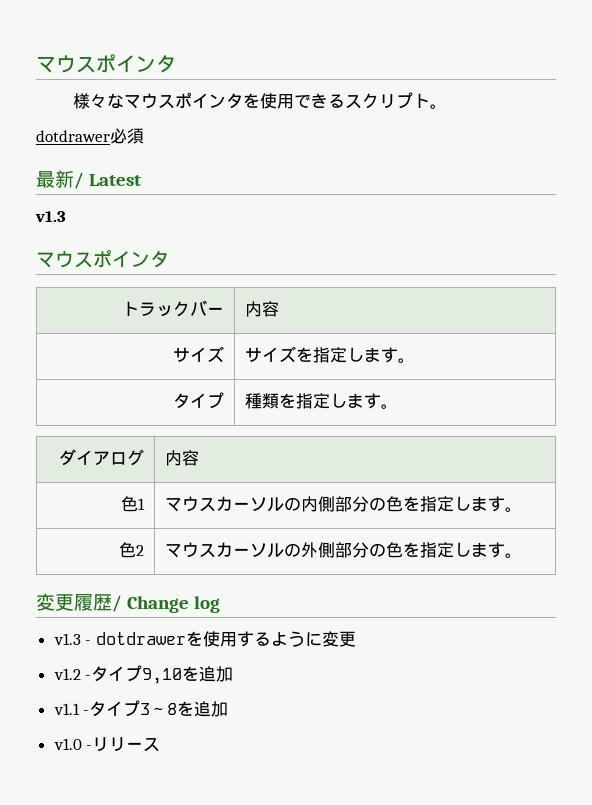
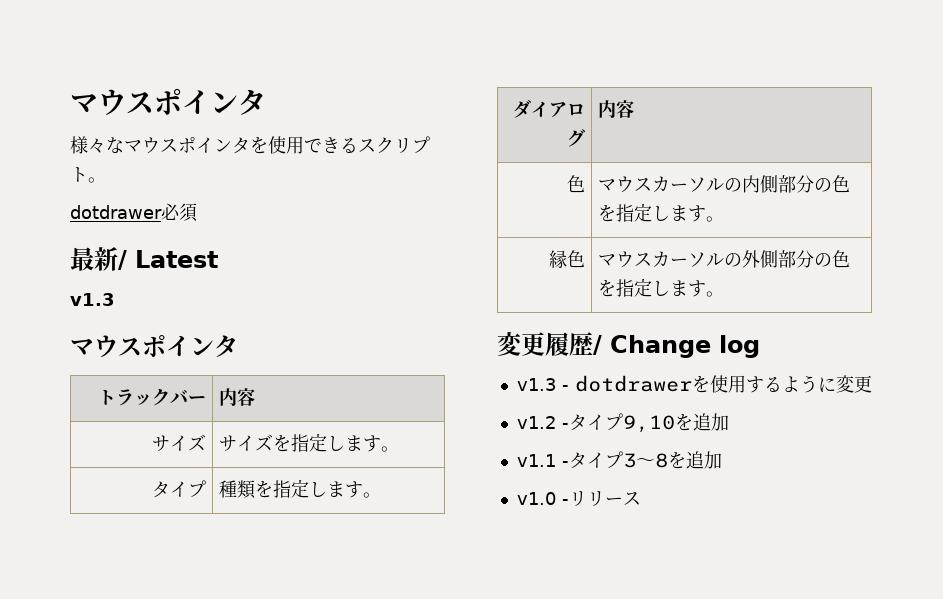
- 色1 | マウスカーソルの内側部分の色を指定します。
+ 色 | マウスカーソルの内側部分の色を指定します。
- 色2 | マウスカーソルの外側部分の色を指定します。
+ 縁色 | マウスカーソルの外側部分の色を指定します。

